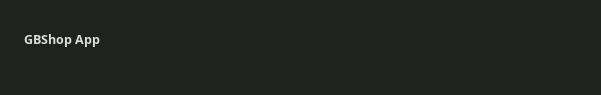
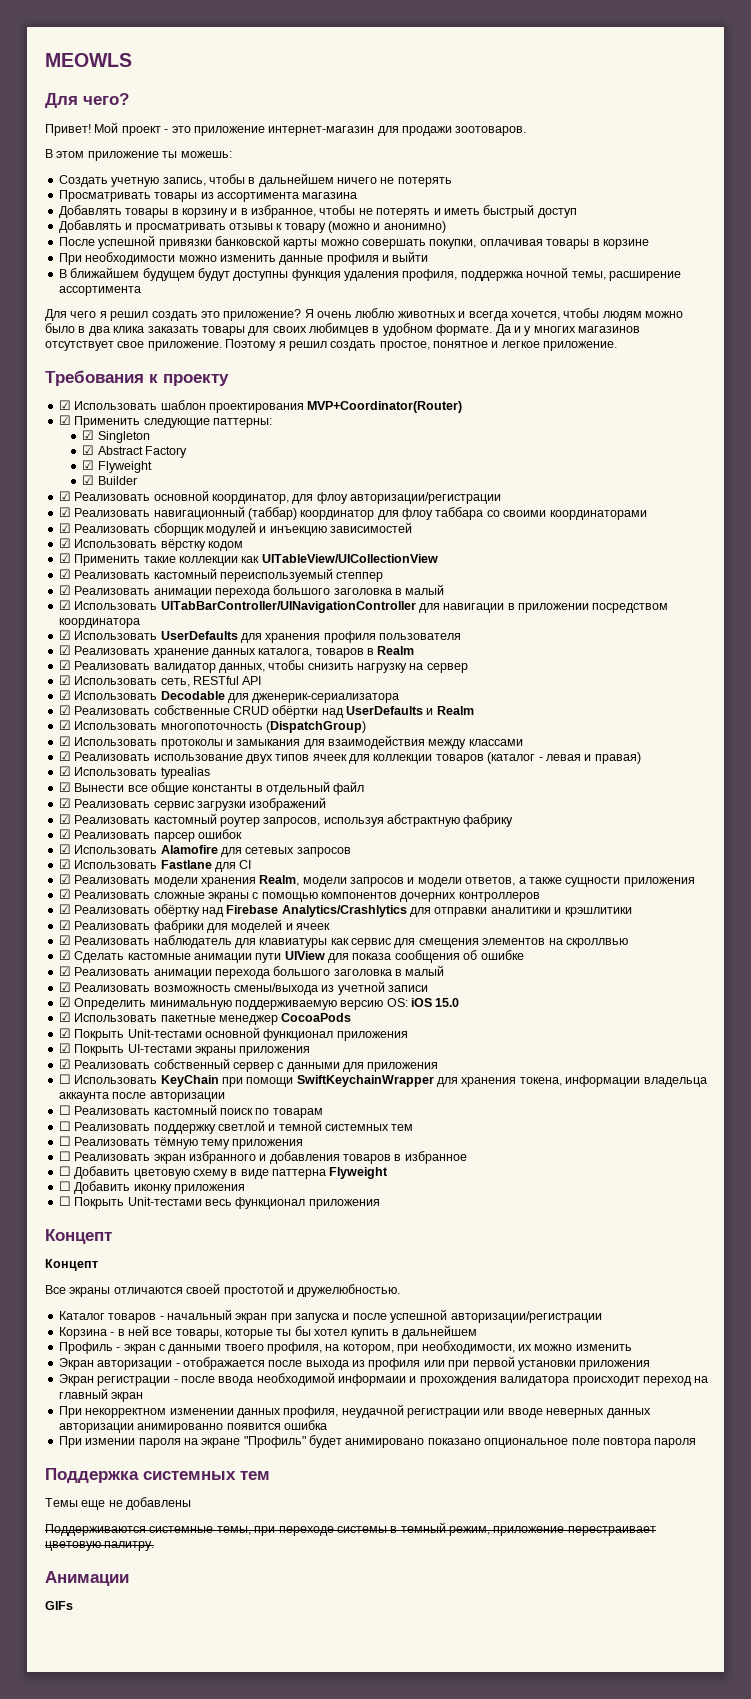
- GBShop App
+ MEOWLS
+ Для чего?
+ Привет! Мой проект - это приложение интернет-магазин для продажи зоотоваров.
+ В этом приложение ты можешь:
+ Создать учетную запись, чтобы в дальнейшем ничего не потерять
+ Просматривать товары из ассортимента магазина
+ Добавлять товары в корзину и в избранное, чтобы не потерять и иметь быстрый доступ
+ Добавлять и просматривать отзывы к товару (можно и анонимно)
+ После успешной привязки банковской карты можно совершать покупки, оплачивая товары в корзине
+ При необходимости можно изменить данные профиля и выйти
+ В ближайшем будущем будут доступны функция удаления профиля, поддержка ночной темы, расширение ассортимента
+ Для чего я решил создать это приложение? Я очень люблю животных и всегда хочется, чтобы людям можно было в два клика заказать товары для своих любимцев в удобном формате. Да и у многих магазинов отсутствует свое приложение. Поэтому я решил создать простое, понятное и легкое приложение.
+ Требования к проекту
+ ☑ Использовать шаблон проектирования MVP+Coordinator(Router)
+ ☑ Применить следующие паттерны:
+ ☑ Singleton
+ ☑ Abstract Factory
+ ☑ Flyweight
+ ☑ Builder
+ ☑ Реализовать основной координатор, для флоу авторизации/регистрации
+ ☑ Реализовать навигационный (таббар) координатор для флоу таббара со своими координаторами
+ ☑ Реализовать сборщик модулей и инъекцию зависимостей
+ ☑ Использовать вёрстку кодом
+ ☑ Применить такие коллекции как UITableView/UICollectionView
+ ☑ Реализовать кастомный переиспользуемый степпер
+ ☑ Реализовать анимации перехода большого заголовка в малый
+ ☑ Использовать UITabBarController/UINavigationController для навигации в приложении посредством координатора
+ ☑ Использовать UserDefaults для хранения профиля пользователя
+ ☑ Реализовать хранение данных каталога, товаров в Realm
+ ☑ Реализовать валидатор данных, чтобы снизить нагрузку на сервер
+ ☑ Использовать сеть, RESTful API
+ ☑ Использовать Decodable для дженерик-сериализатора
+ ☑ Реализовать собственные CRUD обёртки над UserDefaults и Realm
+ ☑ Использовать многопоточность (DispatchGroup)
+ ☑ Использовать протоколы и замыкания для взаимодействия между классами
+ ☑ Реализовать использование двух типов ячеек для коллекции товаров (каталог - левая и правая)
+ ☑ Использовать typealias
+ ☑ Вынести все общие константы в отдельный файл
+ ☑ Реализовать сервис загрузки изображений
+ ☑ Реализовать кастомный роутер запросов, используя абстрактную фабрику
+ ☑ Реализовать парсер ошибок
+ ☑ Использовать Alamofire для сетевых запросов
+ ☑ Использовать Fastlane для CI
+ ☑ Реализовать модели хранения Realm, модели запросов и модели ответов, а также сущности приложения
+ ☑ Реализовать сложные экраны с помощью компонентов дочерних контроллеров
+ ☑ Реализовать обёртку над Firebase Analytics/Crashlytics для отправки аналитики и крэшлитики
+ ☑ Реализовать фабрики для моделей и ячеек
+ ☑ Реализовать наблюдатель для клавиатуры как сервис для смещения элементов на скроллвью
+ ☑ Сделать кастомные анимации пути UIView для показа сообщения об ошибке
+ ☑ Реализовать анимации перехода большого заголовка в малый
+ ☑ Реализовать возможность смены/выхода из учетной записи
+ ☑ Определить минимальную поддерживаемую версию OS: iOS 15.0
+ ☑ Использовать пакетные менеджер CocoaPods
+ ☑ Покрыть Unit-тестами основной функционал приложения
+ ☑ Покрыть UI-тестами экраны приложения
+ ☑ Реализовать cобственный сервер с данными для приложения
+ ☐ Использовать KeyChain при помощи SwiftKeychainWrapper для хранения токена, информации владельца аккаунта после авторизации
+ ☐ Реализовать кастомный поиск по товарам
+ ☐ Реализовать поддержку светлой и темной системных тем
+ ☐ Реализовать тёмную тему приложения
+ ☐ Реализовать экран избранного и добавления товаров в избранное
+ ☐ Добавить цветовую схему в виде паттерна Flyweight
+ ☐ Добавить иконку приложения
+ ☐ Покрыть Unit-тестами весь функционал приложения
+ Концепт
+ Концепт
+ Все экраны отличаются своей простотой и дружелюбностью.
+ Каталог товаров - начальный экран при запуска и после успешной авторизации/регистрации
+ Корзина - в ней все товары, которые ты бы хотел купить в дальнейшем
+ Профиль - экран с данными твоего профиля, на котором, при необходимости, их можно изменить
+ Экран авторизации - отображается после выхода из профиля или при первой установки приложения
+ Экран регистрации - после ввода необходимой информаии и прохождения валидатора происходит переход на главный экран
+ При некорректном изменении данных профиля, неудачной регистрации или вводе неверных данных авторизации анимированно появится ошибка
+ При измении пароля на экране "Профиль" будет анимировано показано опциональное поле повтора пароля
+ Поддержка системных тем
+ Темы еще не добавлены
+ Поддерживаются системные темы, при переходе системы в темный режим, приложение перестраивает цветовую палитру.
+ Анимации
+ GIFs

